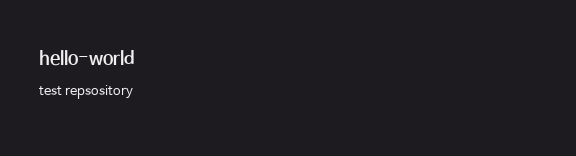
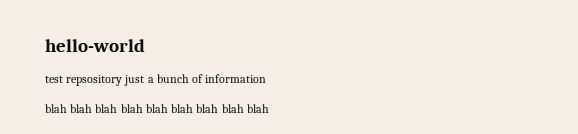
- test repsository
+ test repsository just a bunch of information
+ blah blah blah blah blah blah blah blah blah

